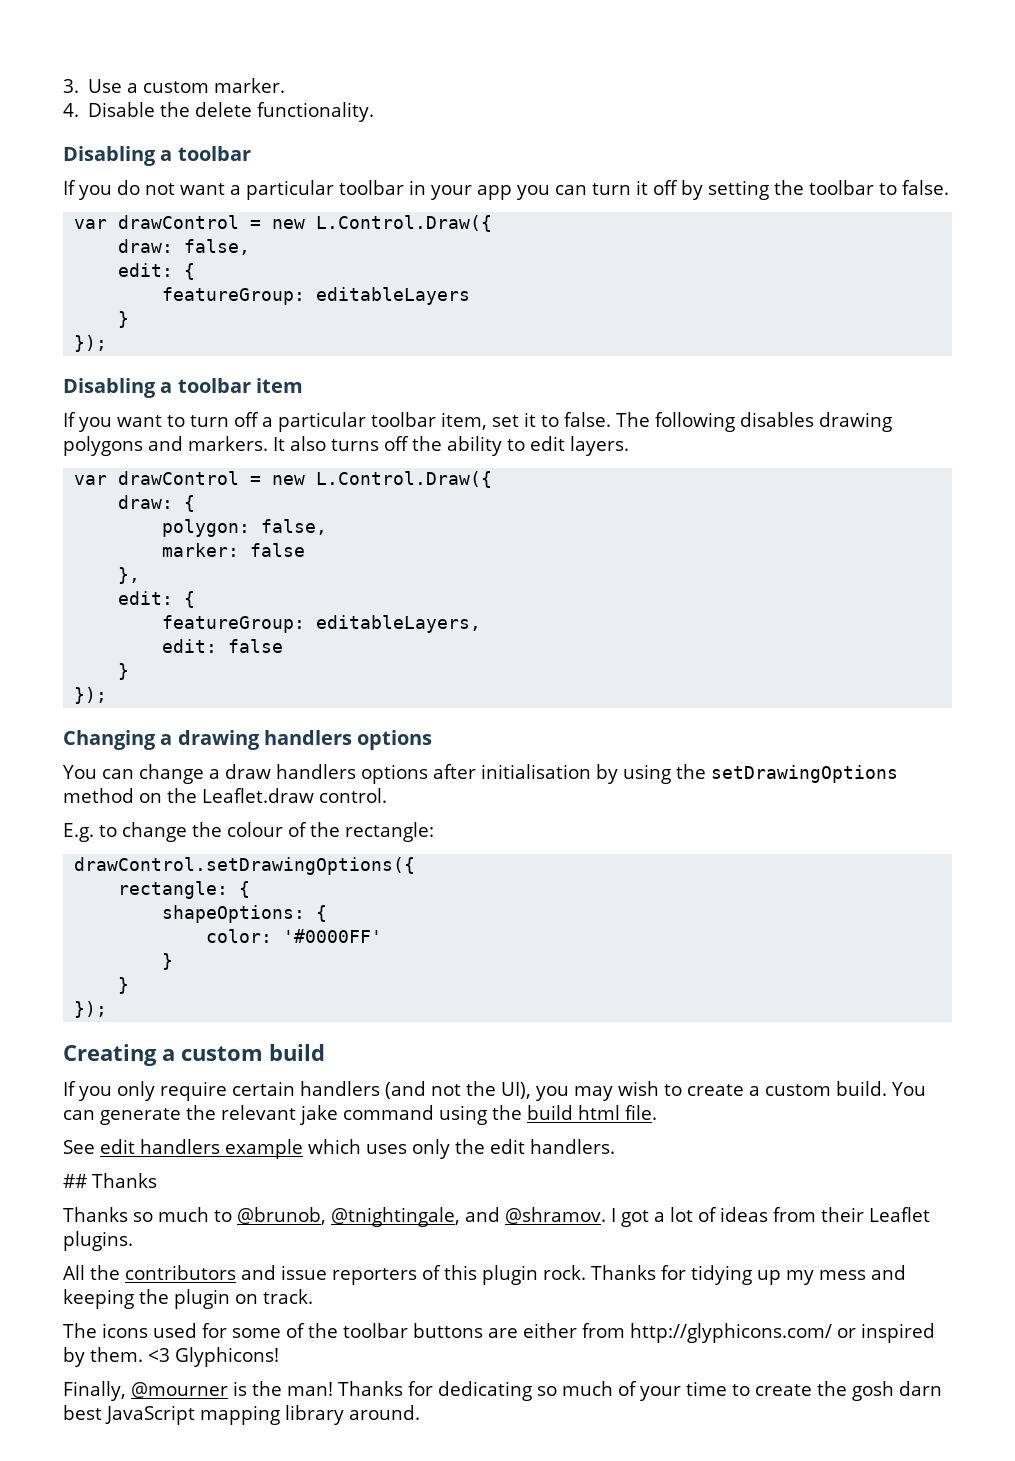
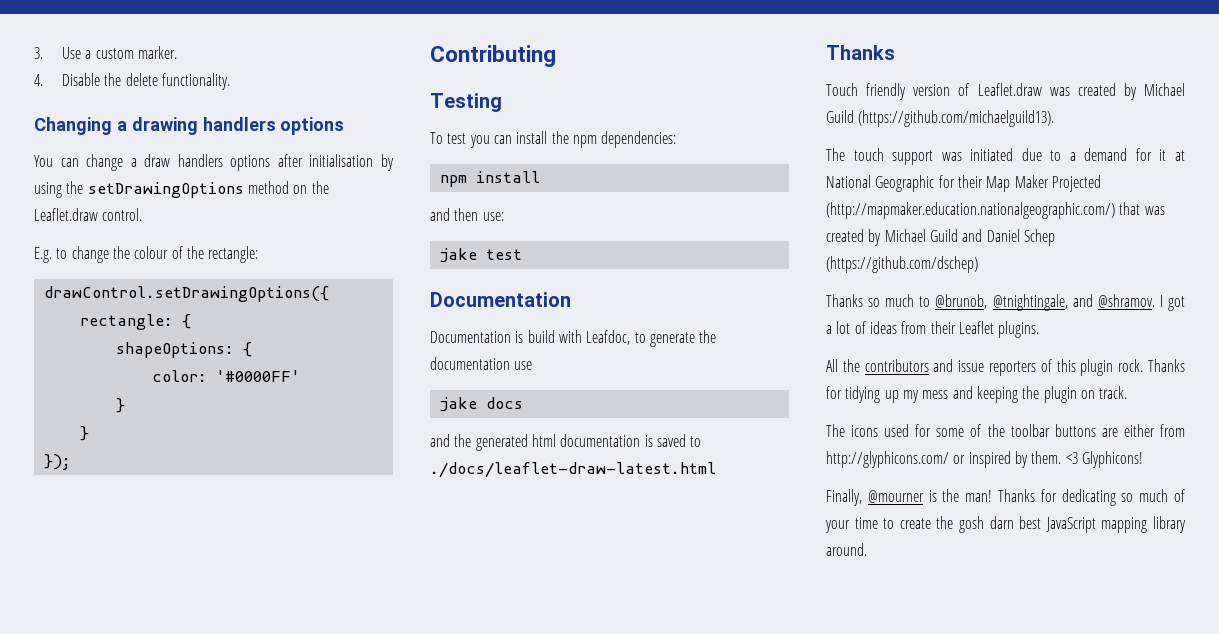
  4. Disable the delete functionality.
- Disabling a toolbar
- If you do not want a particular toolbar in your app you can turn it off by setting the toolbar to false.
- var drawControl = new L.Control.Draw({
- draw: false,
- edit: {
- featureGroup: editableLayers
- }
- });
- Disabling a toolbar item
- If you want to turn off a particular toolbar item, set it to false. The following disables drawing polygons and markers. It also turns off the ability to edit layers.
- var drawControl = new L.Control.Draw({
- draw: {
- polygon: false,
- marker: false
- },
- edit: {
- featureGroup: editableLayers,
- edit: false
- }
- });
- Creating a custom build
- If you only require certain handlers (and not the UI), you may wish to create a custom build. You can generate the relevant jake command using the build html file.
- See edit handlers example which uses only the edit handlers.
- ## Thanks
+ Contributing
+ Testing
+ To test you can install the npm dependencies:
+ npm install
+ and then use:
+ jake test
+ Documentation
+ Documentation is build with Leafdoc, to generate the documentation use
+ jake docs
+ and the generated html documentation is saved to ./docs/leaflet-draw-latest.html
+ Thanks
+ Touch friendly version of Leaflet.draw was created by Michael Guild (https://github.com/michaelguild13).
+ The touch support was initiated due to a demand for it at National Geographic for their Map Maker Projected (http://mapmaker.education.nationalgeographic.com/) that was created by Michael Guild and Daniel Schep (https://github.com/dschep)

